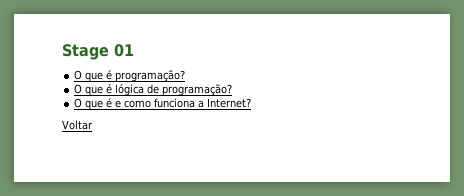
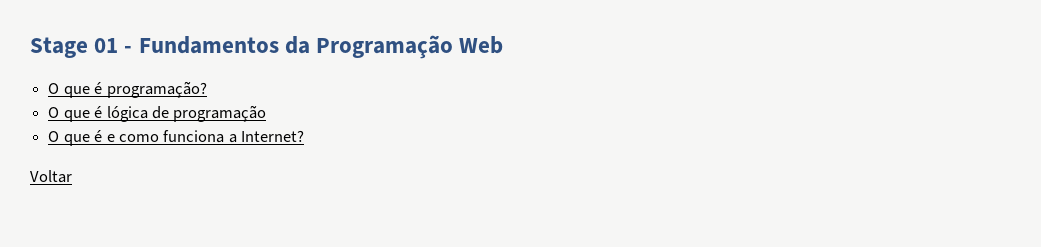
- Stage 01
+ Stage 01 - Fundamentos da Programação Web
- O que é lógica de programação?
+ O que é lógica de programação

